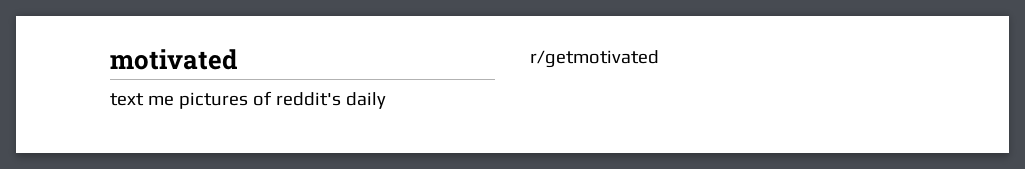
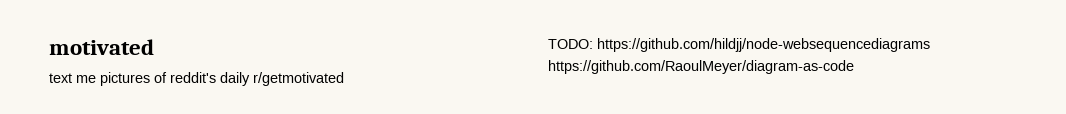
+ TODO: https://github.com/hildjj/node-websequencediagrams https://github.com/RaoulMeyer/diagram-as-code

